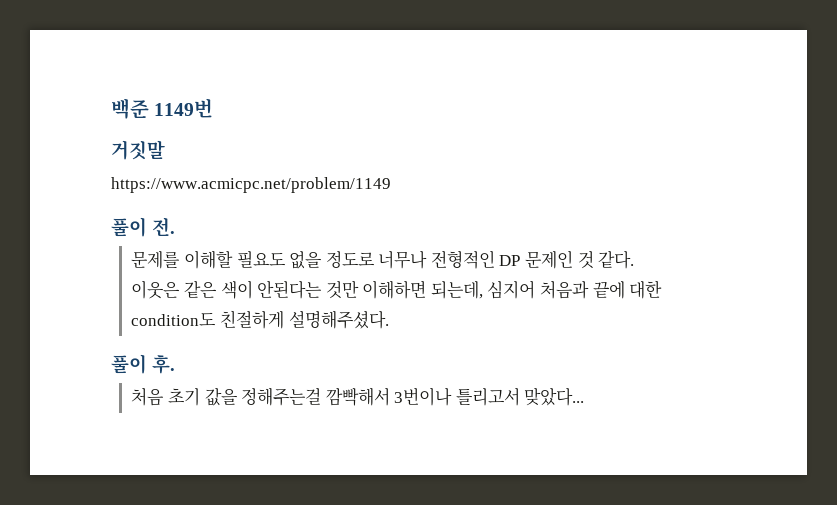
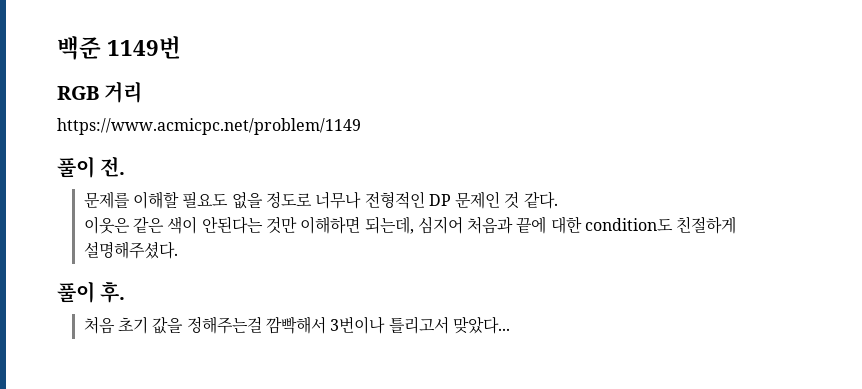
- 거짓말
+ RGB 거리

